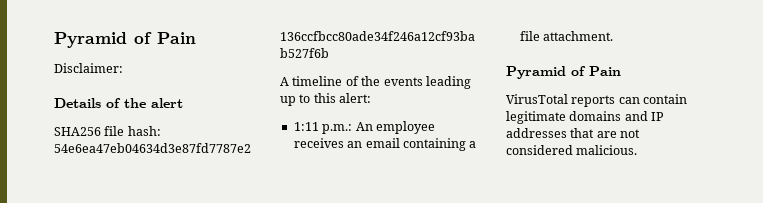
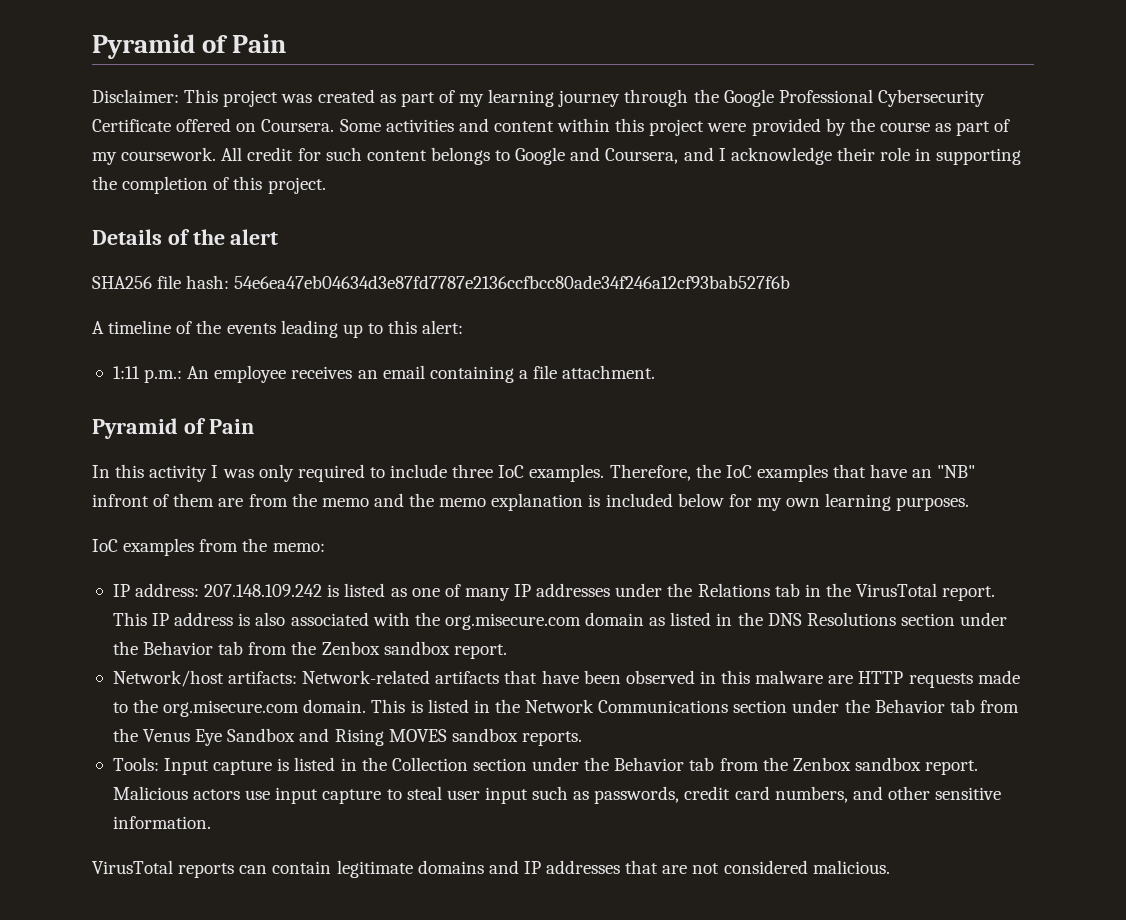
- Disclaimer:
+ Disclaimer: This project was created as part of my learning journey through the Google Professional Cybersecurity Certificate offered on Coursera. Some activities and content within this project were provided by the course as part of my coursework. All credit for such content belongs to Google and Coursera, and I acknowledge their role in supporting the completion of this project.
+ In this activity I was only required to include three IoC examples. Therefore, the IoC examples that have an "NB" infront of them are from the memo and the memo explanation is included below for my own learning purposes.
+ IoC examples from the memo:
+ IP address: 207.148.109.242 is listed as one of many IP addresses under the Relations tab in the VirusTotal report. This IP address is also associated with the org.misecure.com domain as listed in the DNS Resolutions section under the Behavior tab from the Zenbox sandbox report.
+ Network/host artifacts: Network-related artifacts that have been observed in this malware are HTTP requests made to the org.misecure.com domain. This is listed in the Network Communications section under the Behavior tab from the Venus Eye Sandbox and Rising MOVES sandbox reports.
+ Tools: Input capture is listed in the Collection section under the Behavior tab from the Zenbox sandbox report. Malicious actors use input capture to steal user input such as passwords, credit card numbers, and other sensitive information.

